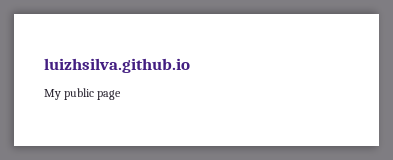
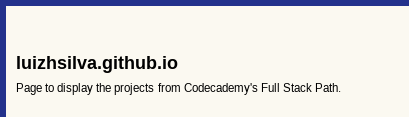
- My public page
+ Page to display the projects from Codecademy's Full Stack Path.

